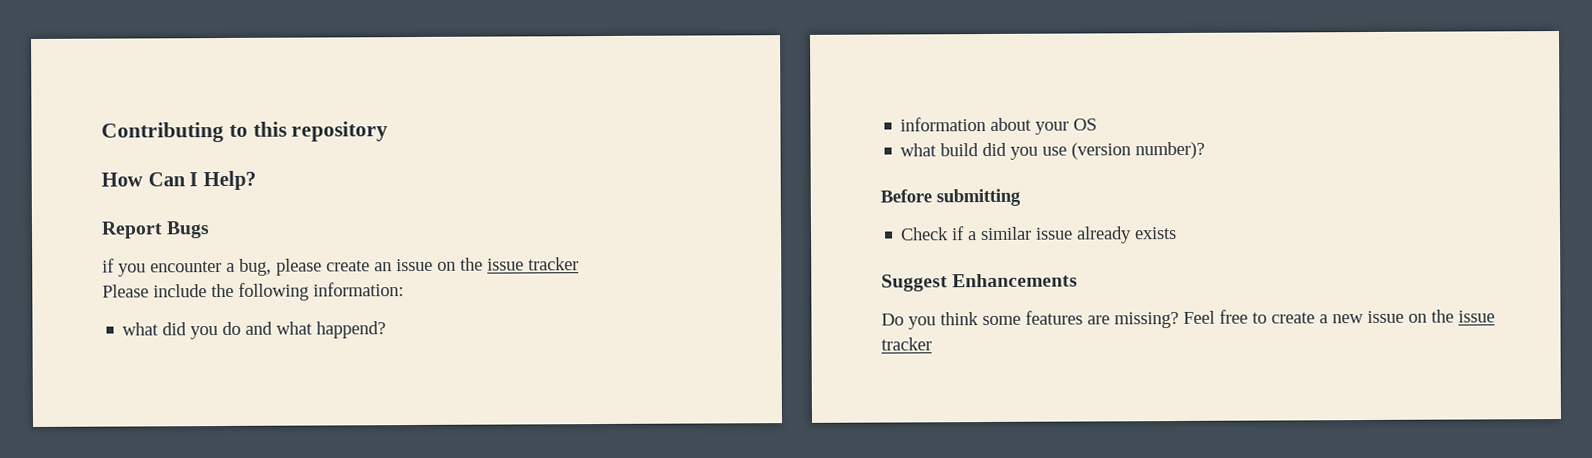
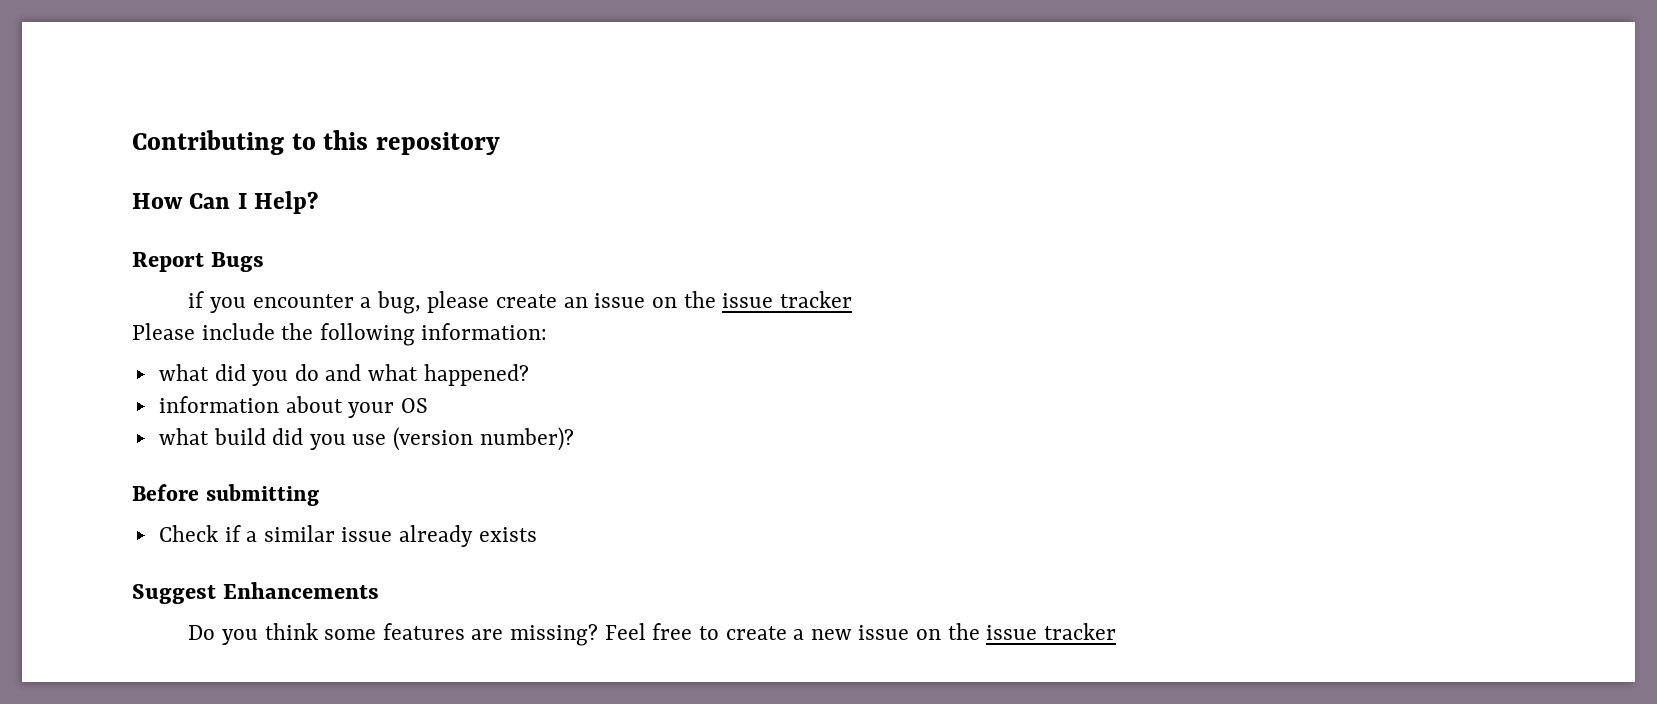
- what did you do and what happend?
+ what did you do and what happened?

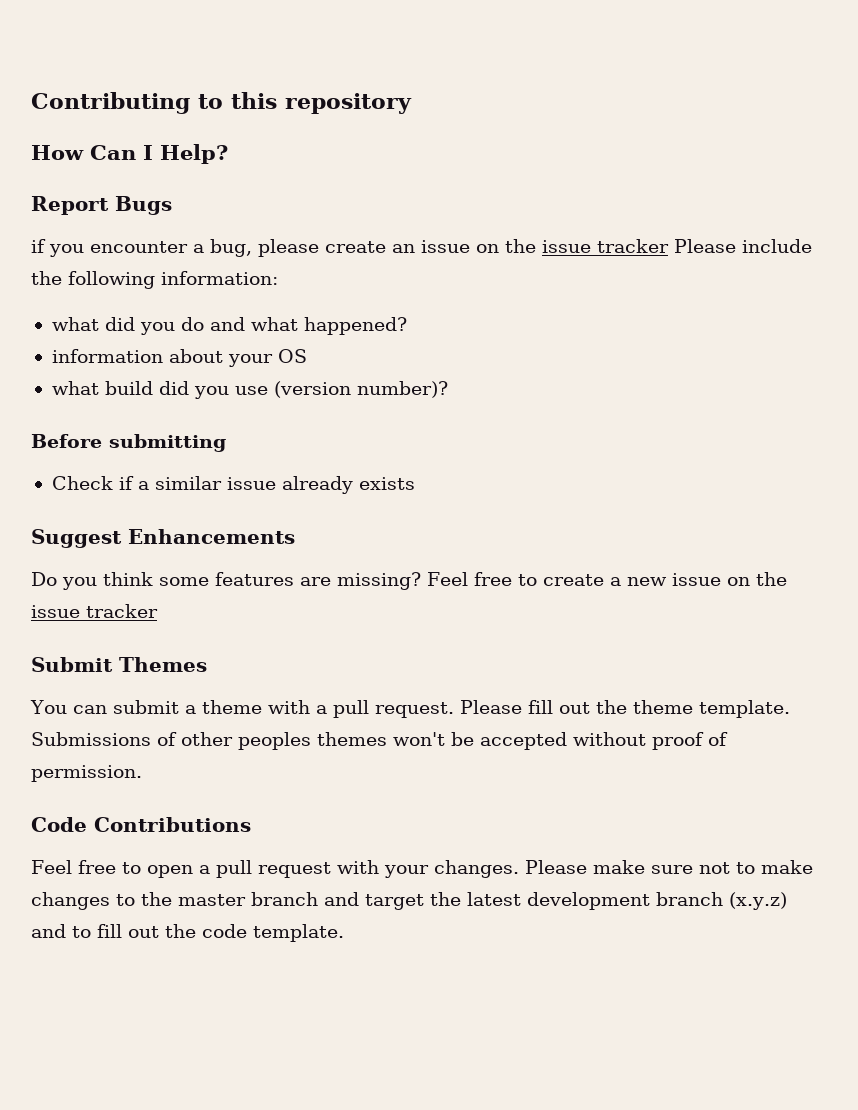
- if you encounter a bug, please create an issue on the issue tracker
- Please include the following information:
+ if you encounter a bug, please create an issue on the issue tracker Please include the following information:
+ Submit Themes
+ You can submit a theme with a pull request. Please fill out the theme template. Submissions of other peoples themes won't be accepted without proof of permission.
+ Code Contributions
+ Feel free to open a pull request with your changes. Please make sure not to make changes to the master branch and target the latest development branch (x.y.z) and to fill out the code template.

